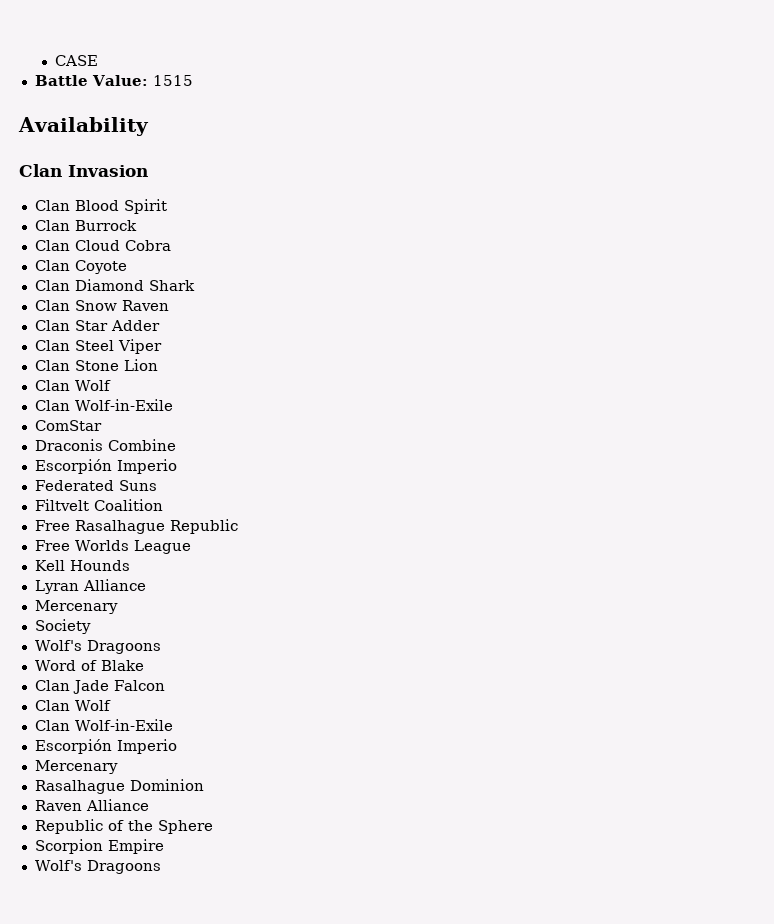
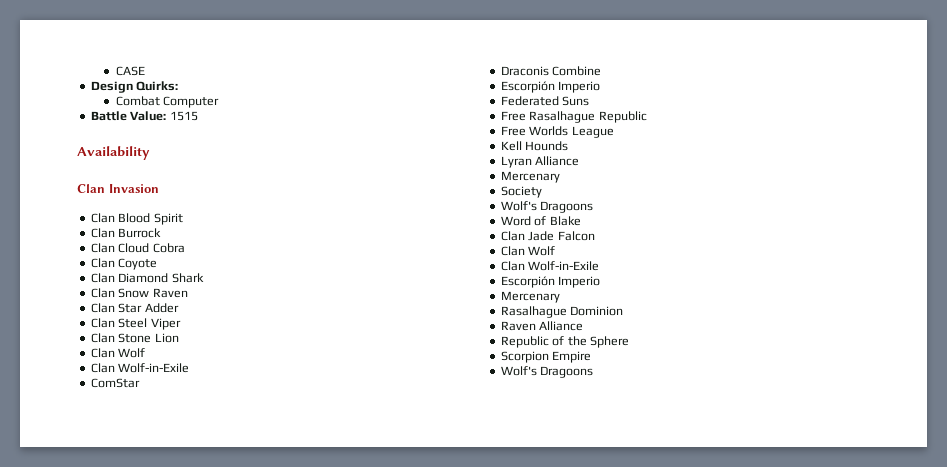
+ Design Quirks:
+ Combat Computer
- Filtvelt Coalition

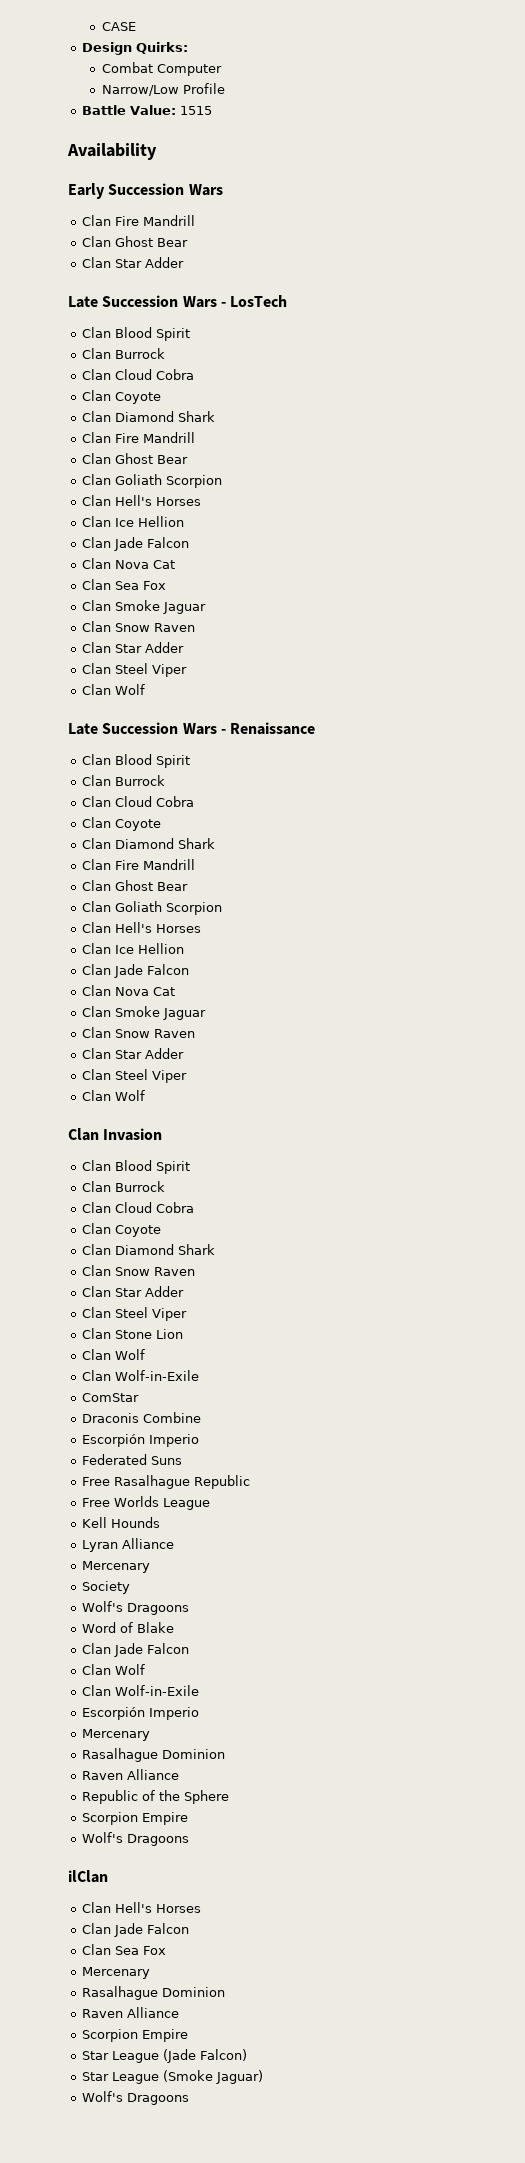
+ Narrow/Low Profile
+ Early Succession Wars
+ Clan Fire Mandrill
+ Clan Ghost Bear
+ Clan Star Adder
+ Late Succession Wars - LosTech
+ Clan Blood Spirit
+ Clan Burrock
+ Clan Cloud Cobra
+ Clan Coyote
+ Clan Diamond Shark
+ Clan Fire Mandrill
+ Clan Ghost Bear
+ Clan Goliath Scorpion
+ Clan Hell's Horses
+ Clan Ice Hellion
+ Clan Jade Falcon
+ Clan Nova Cat
+ Clan Sea Fox
+ Clan Smoke Jaguar
+ Clan Snow Raven
+ Clan Star Adder
+ Clan Steel Viper
+ Clan Wolf
+ Late Succession Wars - Renaissance
+ Clan Blood Spirit
+ Clan Burrock
+ Clan Cloud Cobra
+ Clan Coyote
+ Clan Diamond Shark
+ Clan Fire Mandrill
+ Clan Ghost Bear
+ Clan Goliath Scorpion
+ Clan Hell's Horses
+ Clan Ice Hellion
+ Clan Jade Falcon
+ Clan Nova Cat
+ Clan Smoke Jaguar
+ Clan Snow Raven
+ Clan Star Adder
+ Clan Steel Viper
+ Clan Wolf
+ ilClan
+ Clan Hell's Horses
+ Clan Jade Falcon
+ Clan Sea Fox
+ Mercenary
+ Rasalhague Dominion
+ Raven Alliance
+ Scorpion Empire
+ Star League (Jade Falcon)
+ Star League (Smoke Jaguar)
+ Wolf's Dragoons

